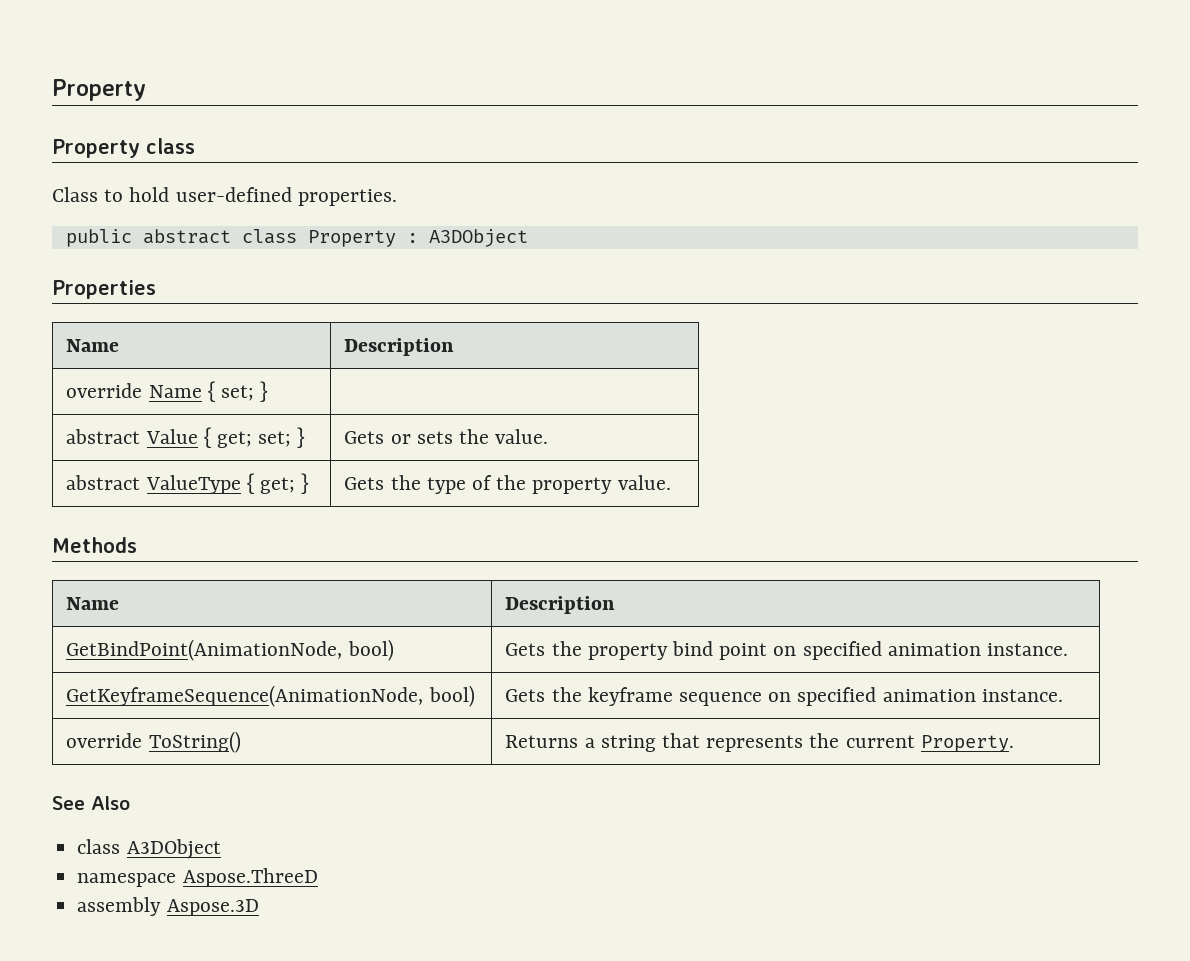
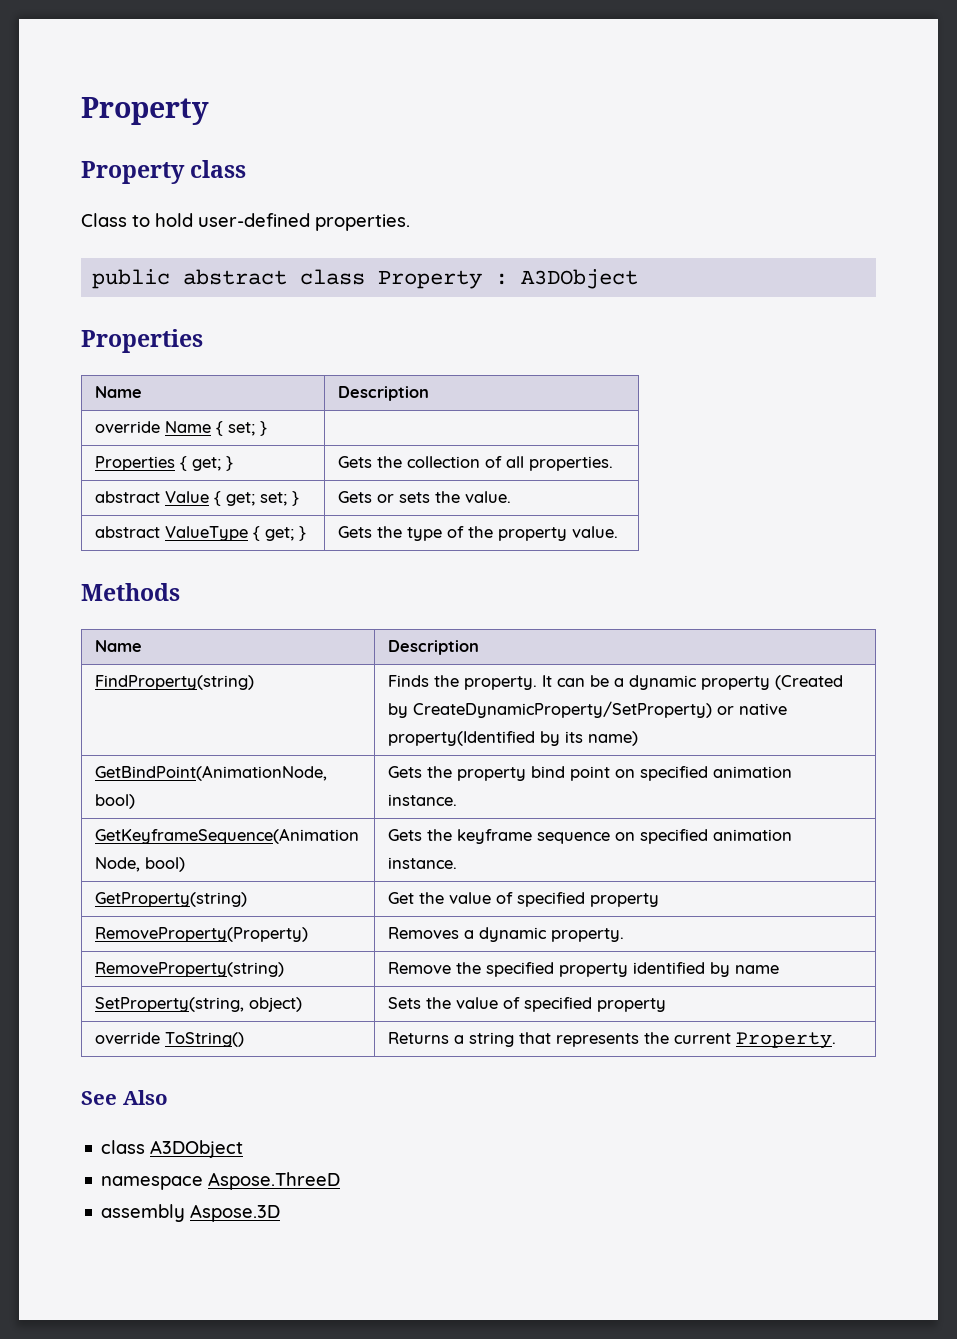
+ Properties { get; } | Gets the collection of all properties.
+ FindProperty(string) | Finds the property. It can be a dynamic property (Created by CreateDynamicProperty/SetProperty) or native property(Identified by its name)
+ GetProperty(string) | Get the value of specified property
+ RemoveProperty(Property) | Removes a dynamic property.
+ RemoveProperty(string) | Remove the specified property identified by name
+ SetProperty(string, object) | Sets the value of specified property

